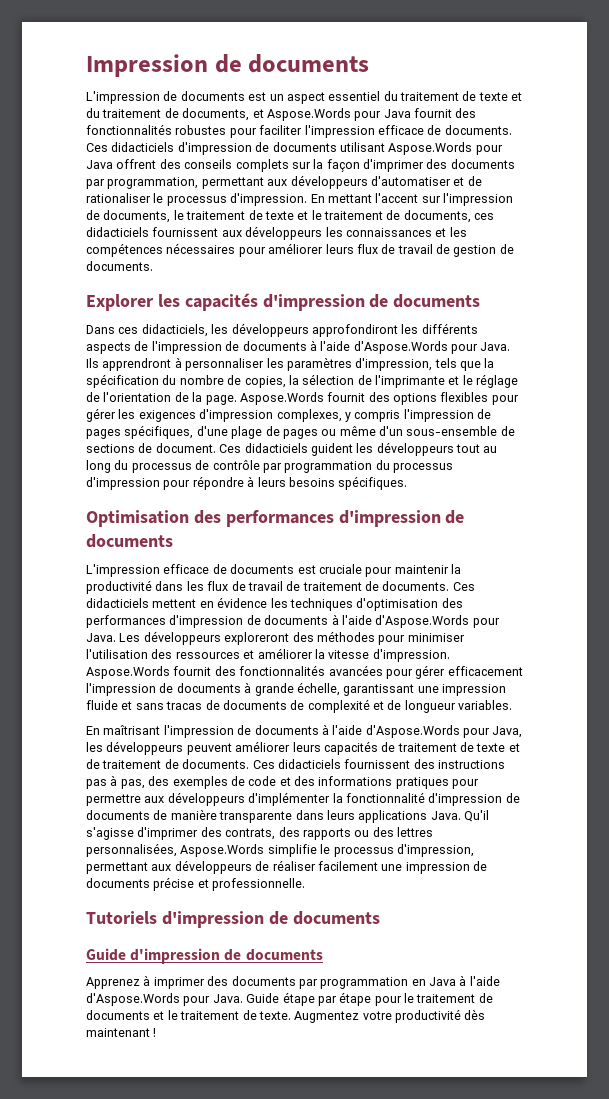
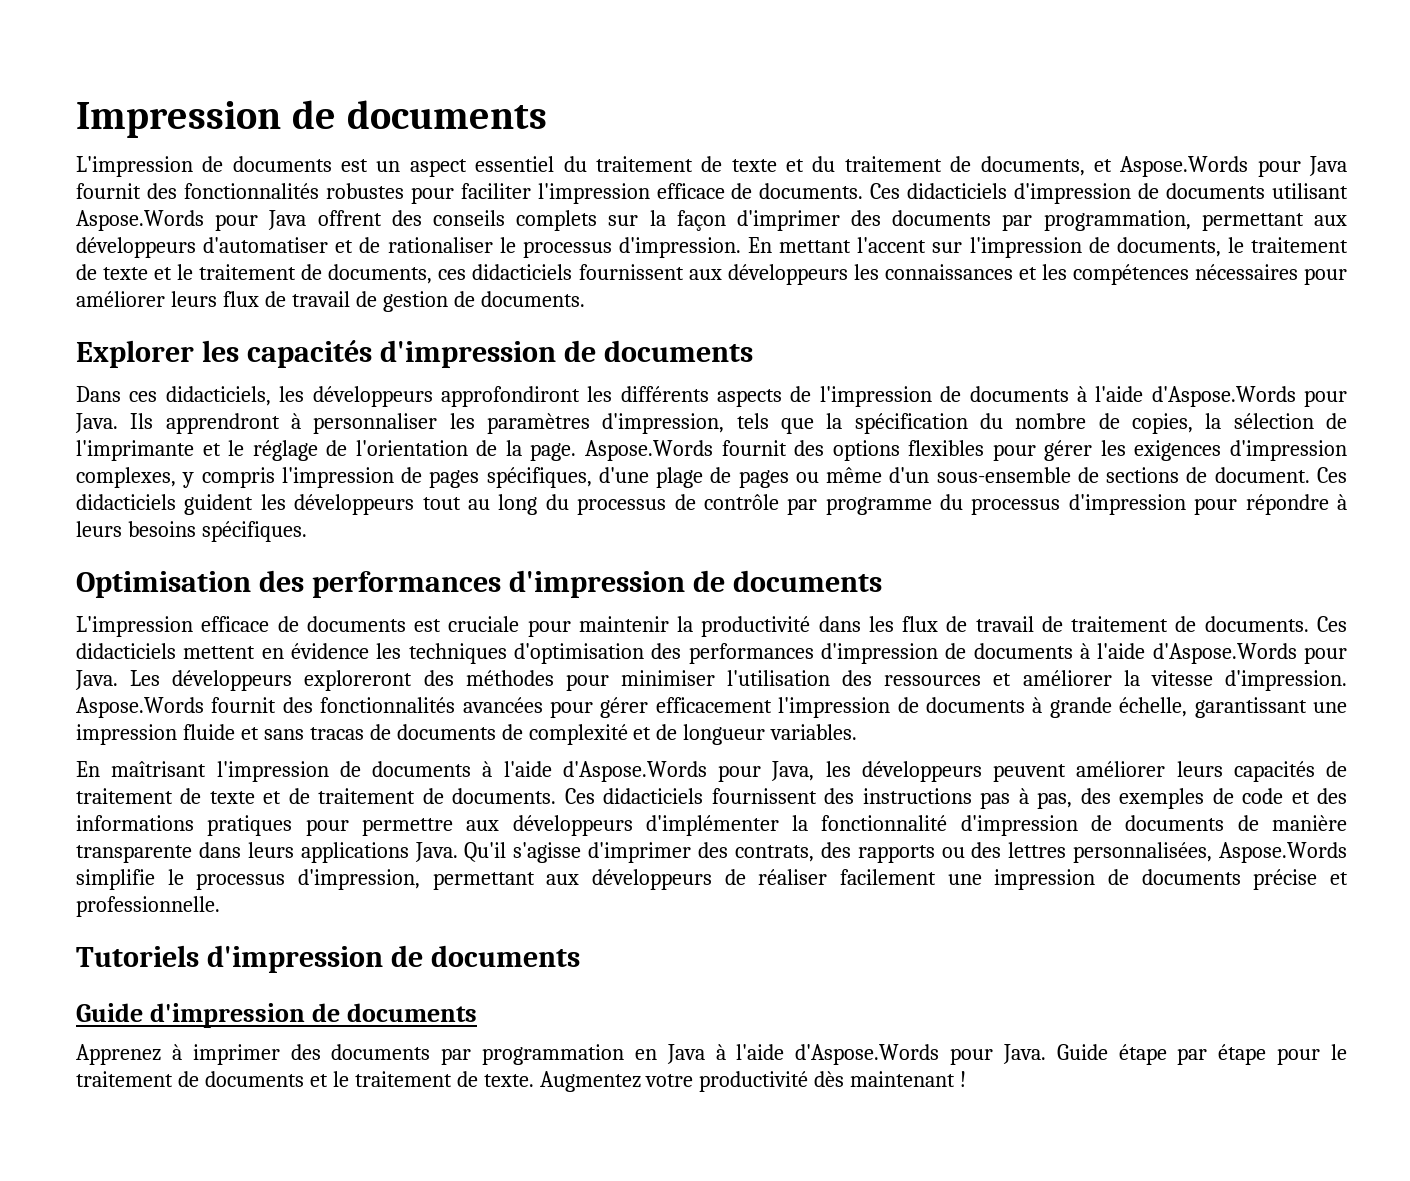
- Ces didacticiels guident les développeurs tout au long du processus de contrôle par programmation du processus d'impression pour répondre à leurs besoins spécifiques.
+ Ces didacticiels guident les développeurs tout au long du processus de contrôle par programme du processus d'impression pour répondre à leurs besoins spécifiques.

